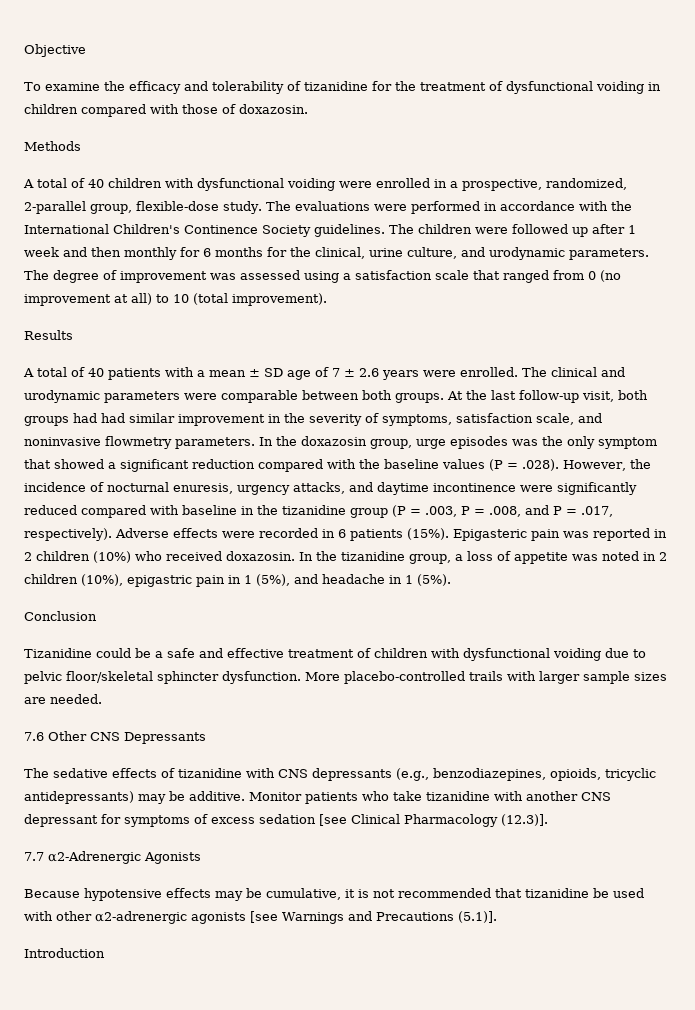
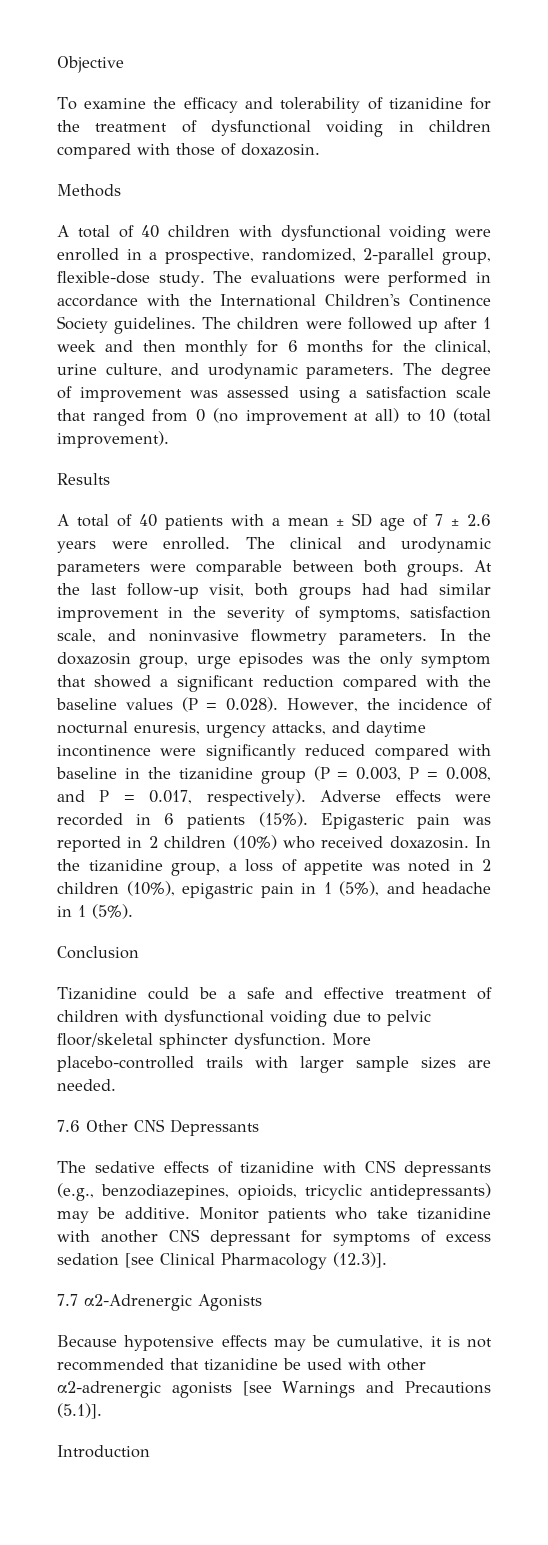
- In the doxazosin group, urge episodes was the only symptom that showed a significant reduction compared with the baseline values (P = .028). However, the incidence of nocturnal enuresis, urgency attacks, and daytime incontinence were significantly reduced compared with baseline in the tizanidine group (P = .003, P = .008, and P = .017, respectively).
+ In the doxazosin group, urge episodes was the only symptom that showed a significant reduction compared with the baseline values (P = 0.028). However, the incidence of nocturnal enuresis, urgency attacks, and daytime incontinence were significantly reduced compared with baseline in the tizanidine group (P = 0.003, P = 0.008, and P = 0.017, respectively).

